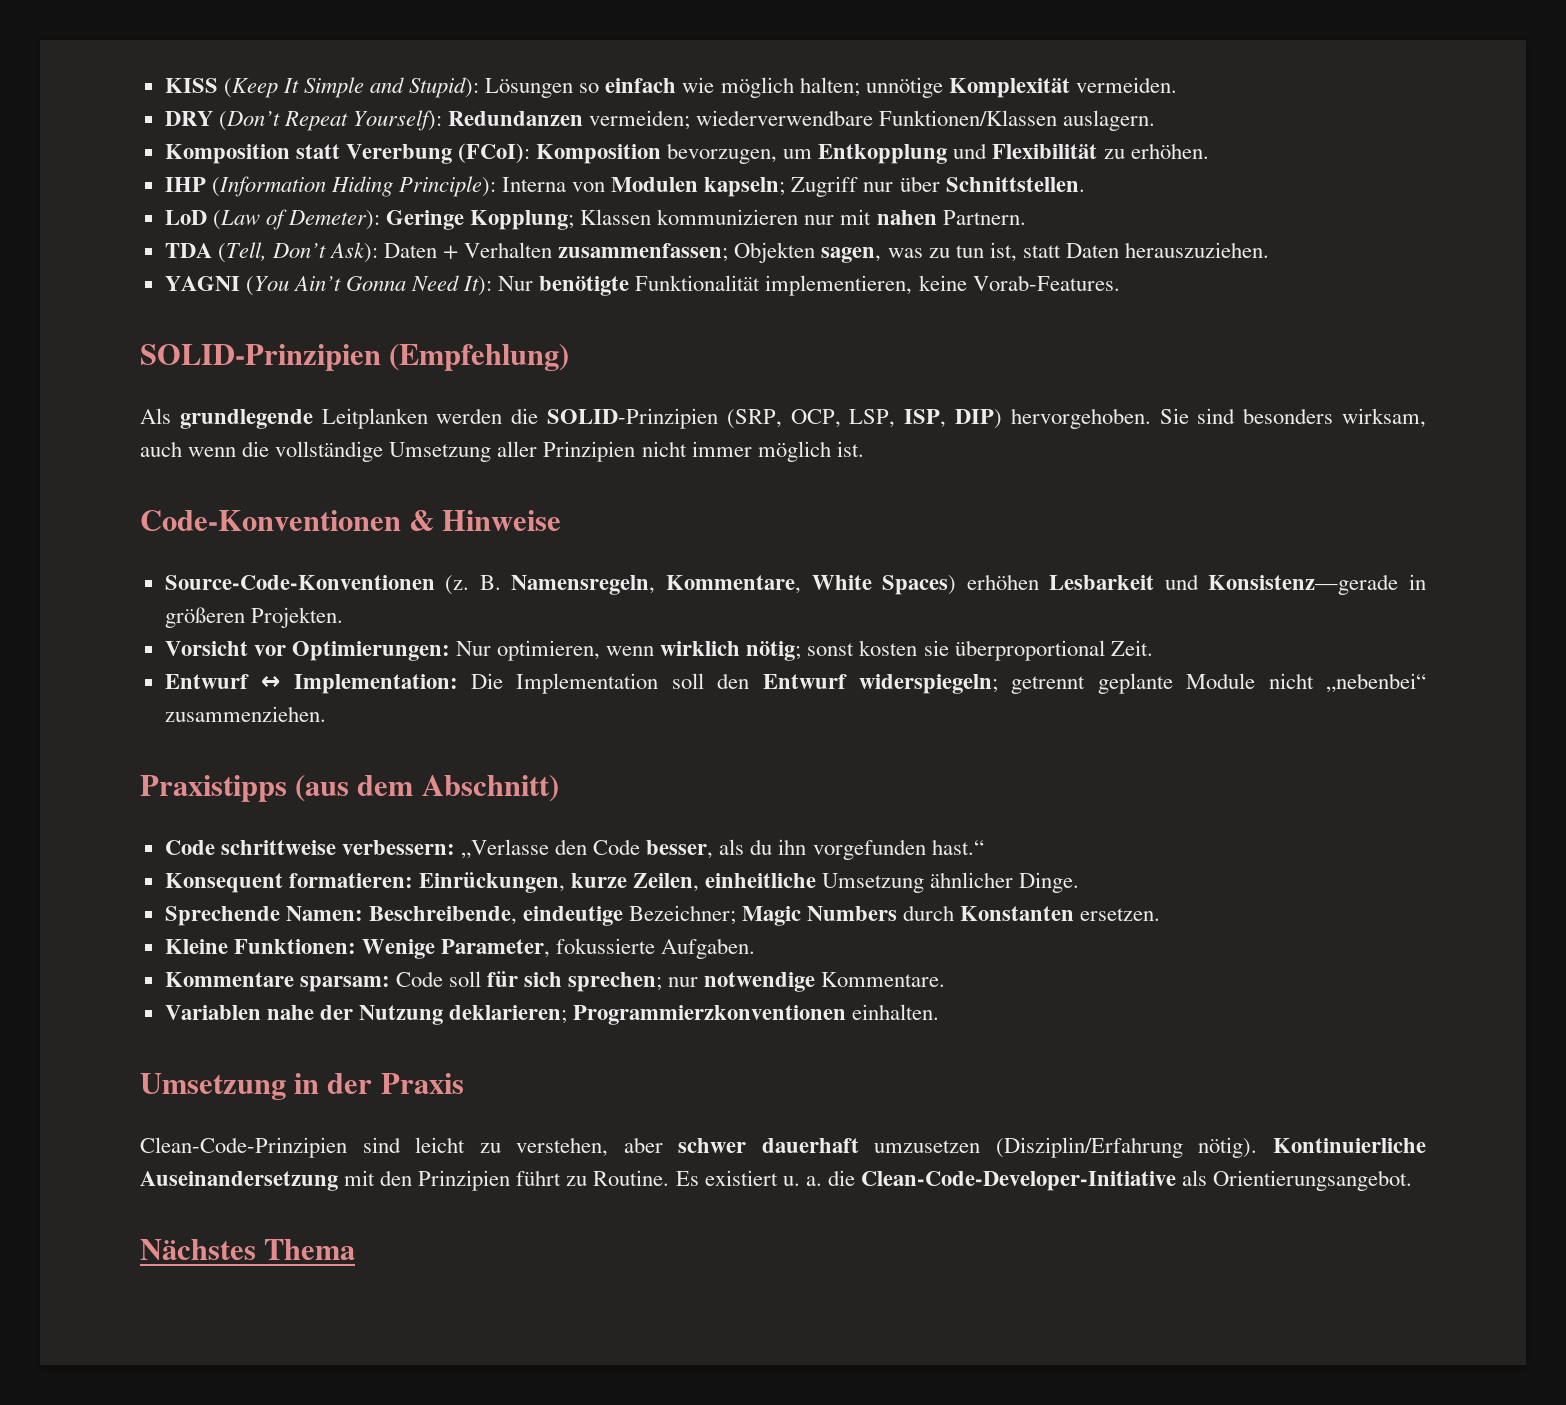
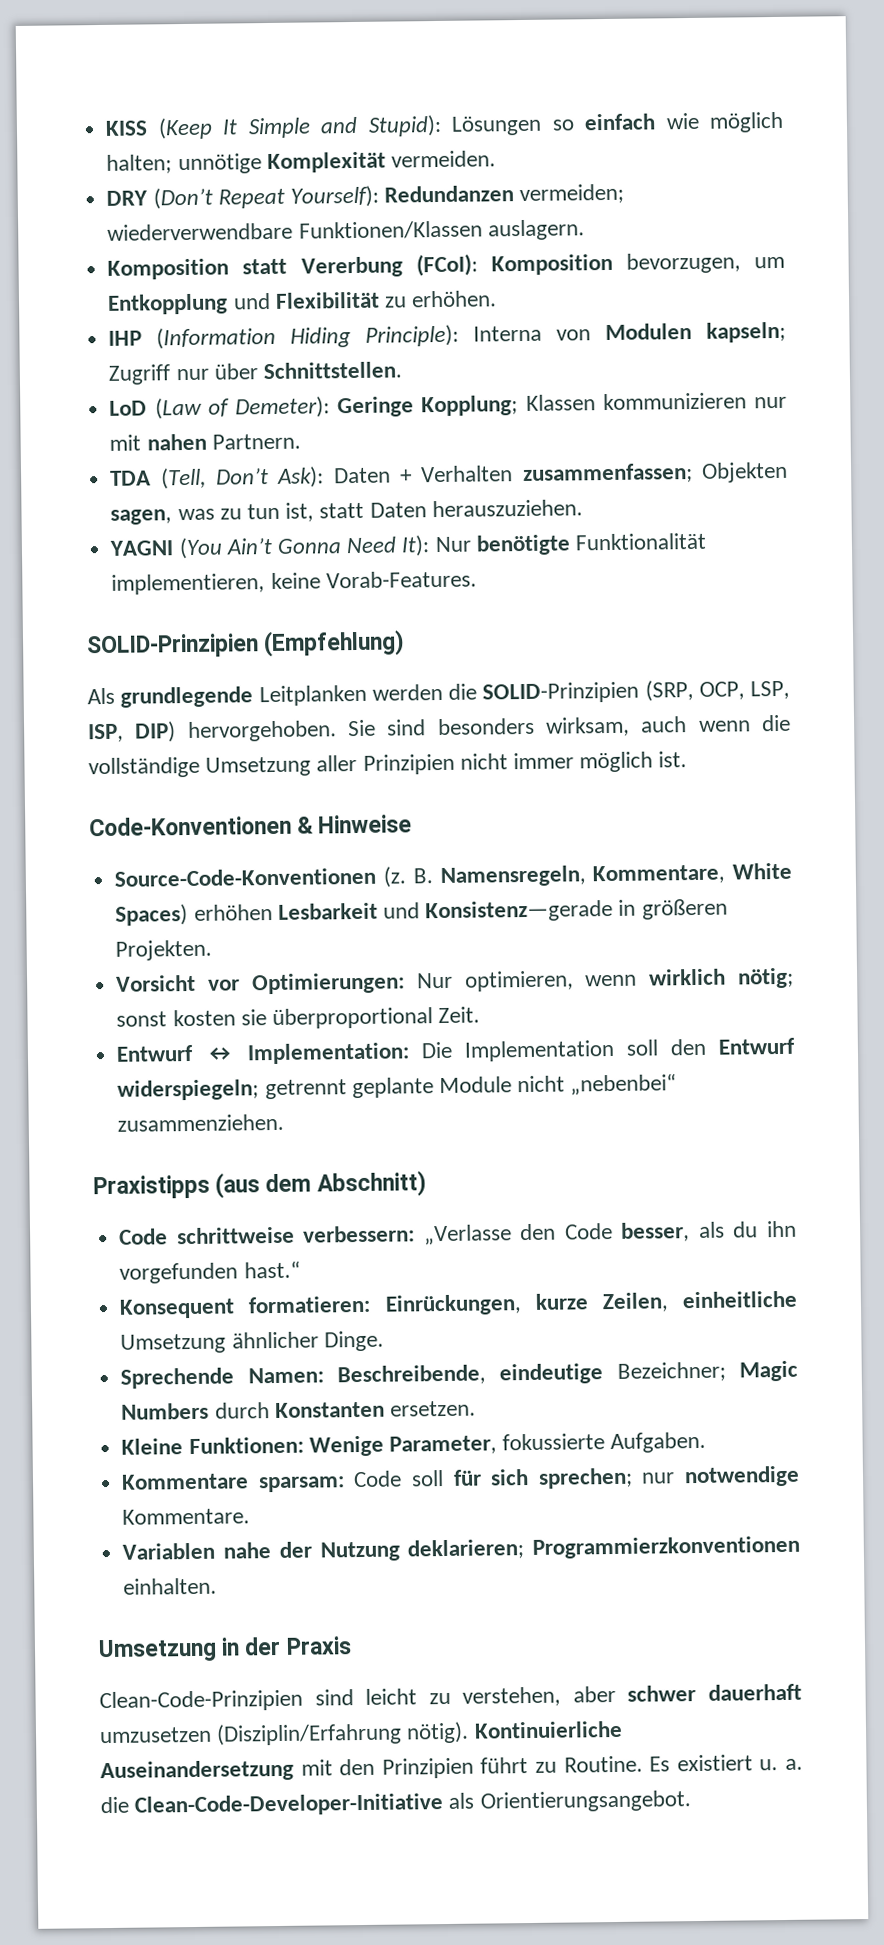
- Nächstes Thema

